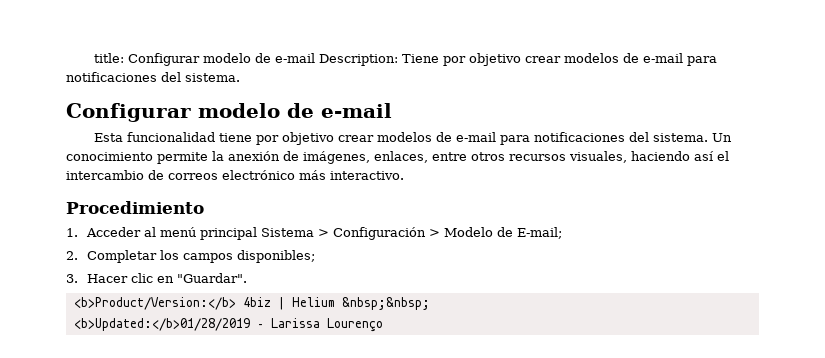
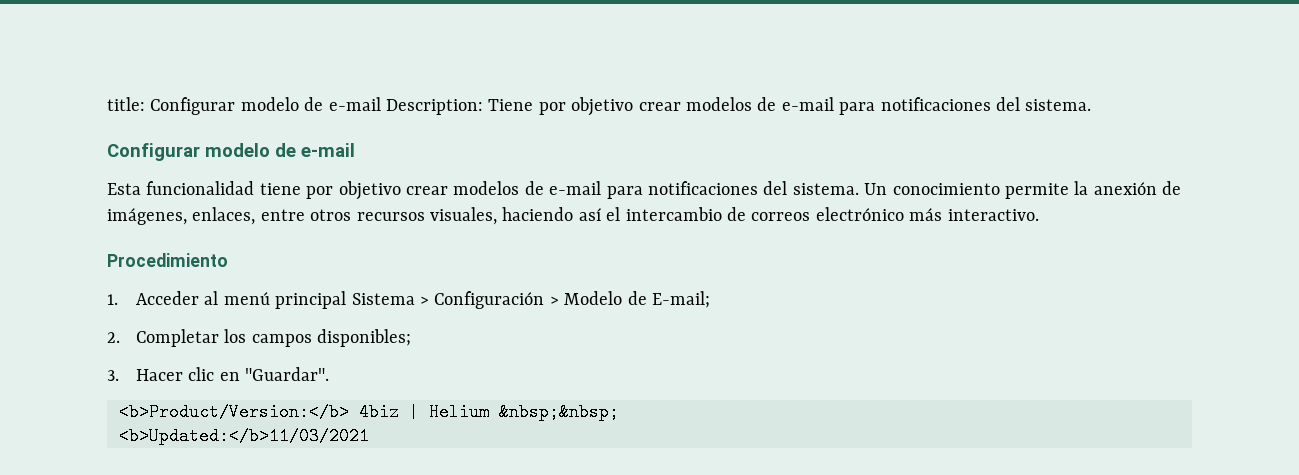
- <b>Updated:</b>01/28/2019 – Larissa Lourenço
+ <b>Updated:</b>11/03/2021

